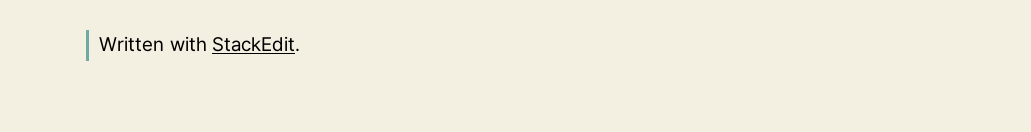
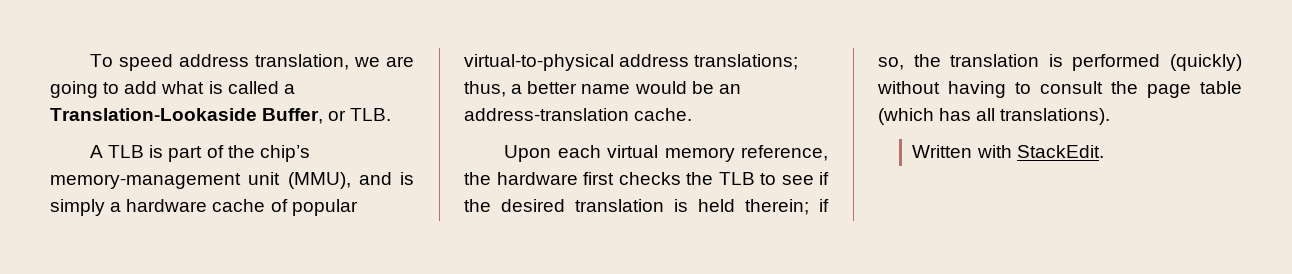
+ To speed address translation, we are going to add what is called a Translation-Lookaside Buffer, or TLB.
+ A TLB is part of the chip’s memory-management unit (MMU), and is simply a hardware cache of popular virtual-to-physical address translations; thus, a better name would be an address-translation cache.
+ Upon each virtual memory reference, the hardware first checks the TLB to see if the desired translation is held therein; if so, the translation is performed (quickly) without having to consult the page table (which has all translations).

